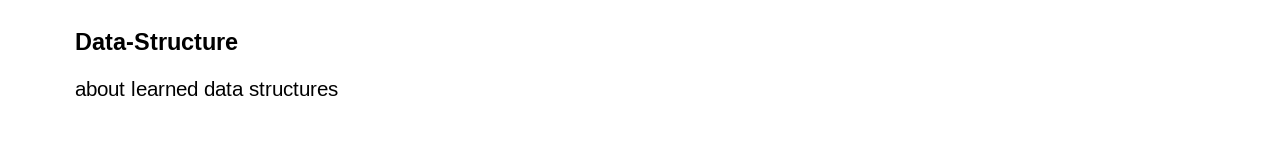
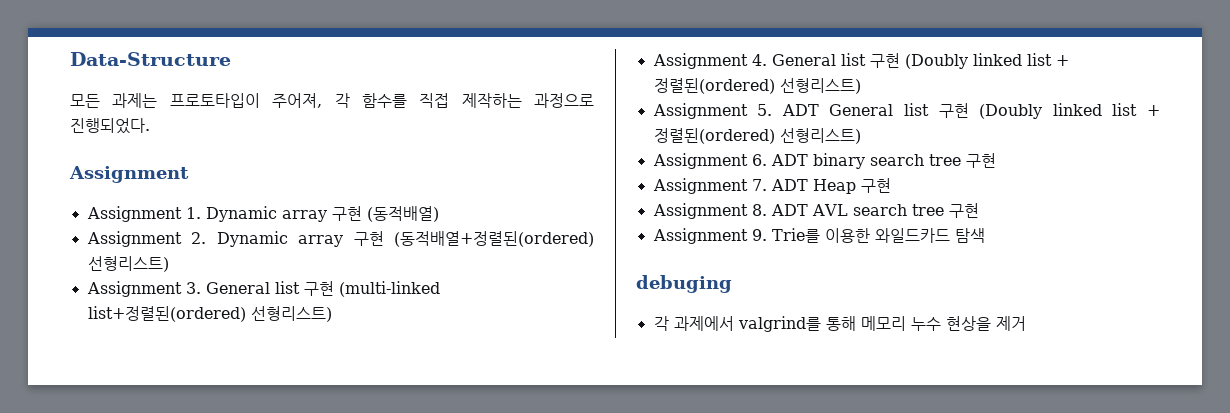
- about learned data structures
+ 모든 과제는 프로토타입이 주어져, 각 함수를 직접 제작하는 과정으로 진행되었다.
+ Assignment
+ Assignment 1. Dynamic array 구현 (동적배열)
+ Assignment 2. Dynamic array 구현 (동적배열+정렬된(ordered) 선형리스트)
+ Assignment 3. General list 구현 (multi-linked list+정렬된(ordered) 선형리스트)
+ Assignment 4. General list 구현 (Doubly linked list + 정렬된(ordered) 선형리스트)
+ Assignment 5. ADT General list 구현 (Doubly linked list + 정렬된(ordered) 선형리스트)
+ Assignment 6. ADT binary search tree 구현
+ Assignment 7. ADT Heap 구현
+ Assignment 8. ADT AVL search tree 구현
+ Assignment 9. Trie를 이용한 와일드카드 탐색
+ debuging
+ 각 과제에서 valgrind를 통해 메모리 누수 현상을 제거

